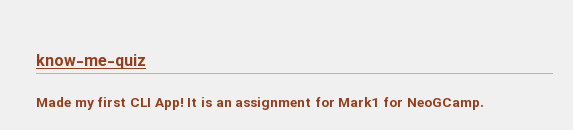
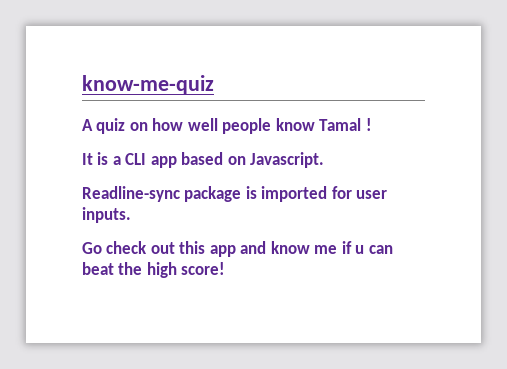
- Made my first CLI App! It is an assignment for Mark1 for NeoGCamp.
+ A quiz on how well people know Tamal !
+ It is a CLI app based on Javascript.
+ Readline-sync package is imported for user inputs.
+ Go check out this app and know me if u can beat the high score!

